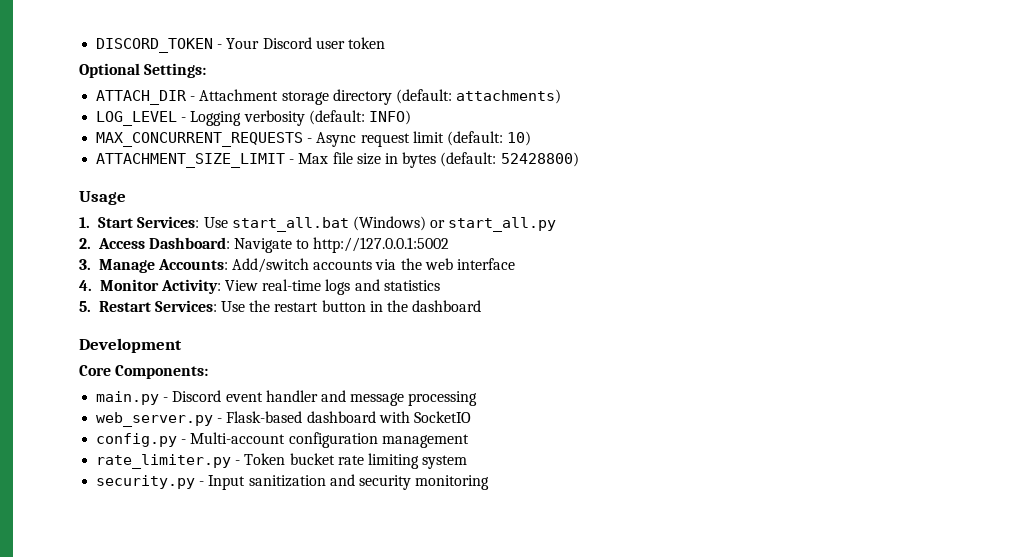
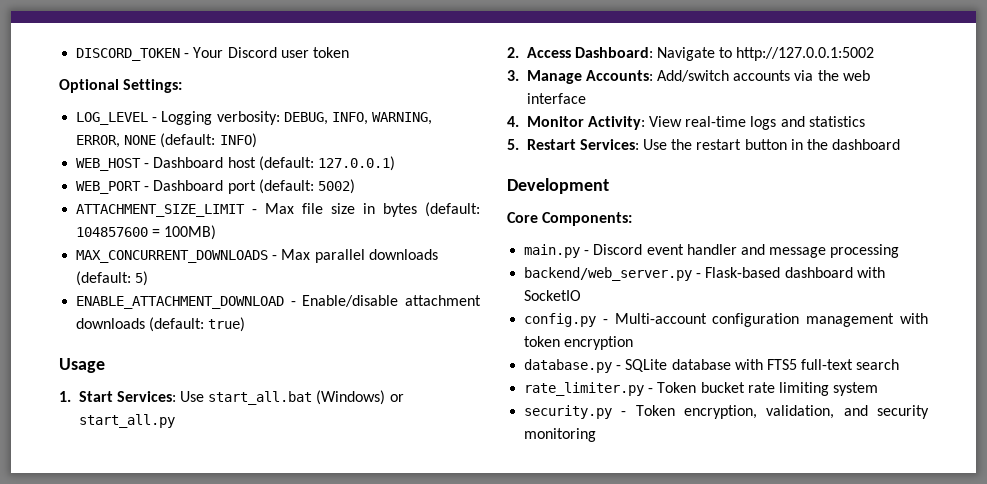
- ATTACH_DIR - Attachment storage directory (default: attachments)
- LOG_LEVEL - Logging verbosity (default: INFO)
- MAX_CONCURRENT_REQUESTS - Async request limit (default: 10)
+ LOG_LEVEL - Logging verbosity: DEBUG, INFO, WARNING, ERROR, NONE (default: INFO)
+ WEB_HOST - Dashboard host (default: 127.0.0.1)
+ WEB_PORT - Dashboard port (default: 5002)
- ATTACHMENT_SIZE_LIMIT - Max file size in bytes (default: 52428800)
+ ATTACHMENT_SIZE_LIMIT - Max file size in bytes (default: 104857600 = 100MB)
+ MAX_CONCURRENT_DOWNLOADS - Max parallel downloads (default: 5)
+ ENABLE_ATTACHMENT_DOWNLOAD - Enable/disable attachment downloads (default: true)
- web_server.py - Flask-based dashboard with SocketIO
+ backend/web_server.py - Flask-based dashboard with SocketIO
- config.py - Multi-account configuration management
+ config.py - Multi-account configuration management with token encryption
+ database.py - SQLite database with FTS5 full-text search
- security.py - Input sanitization and security monitoring
+ security.py - Token encryption, validation, and security monitoring

